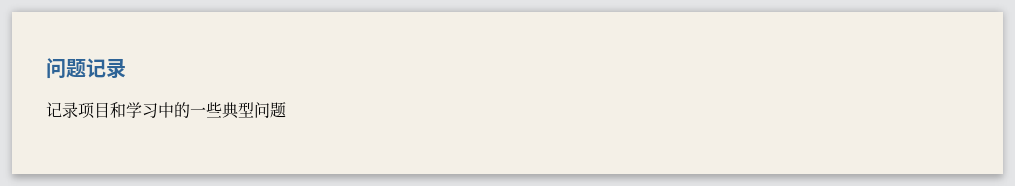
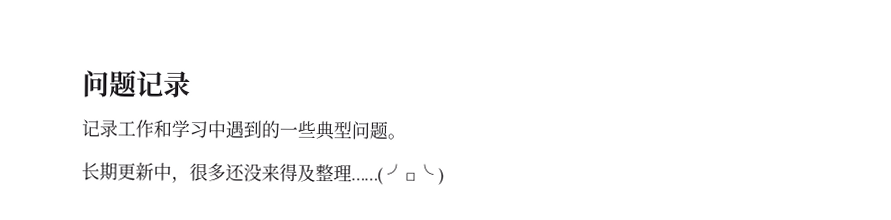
- 记录项目和学习中的一些典型问题
+ 记录工作和学习中遇到的一些典型问题。
+ 长期更新中，很多还没来得及整理……( ╯□╰ )

